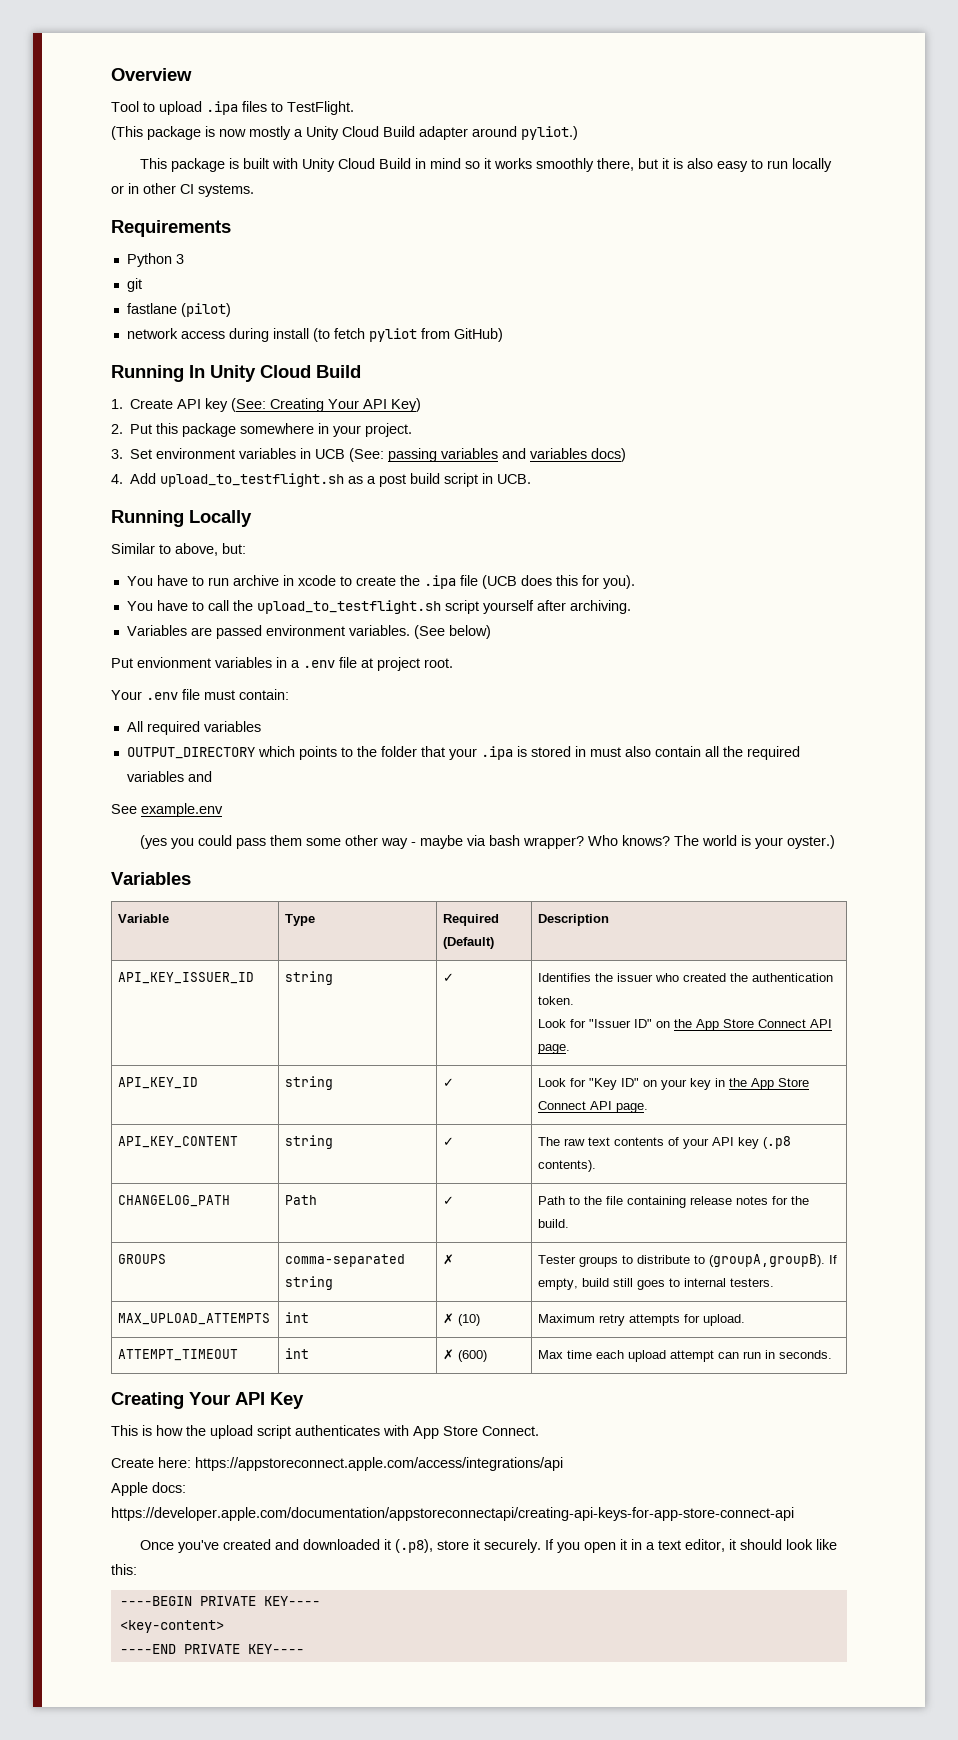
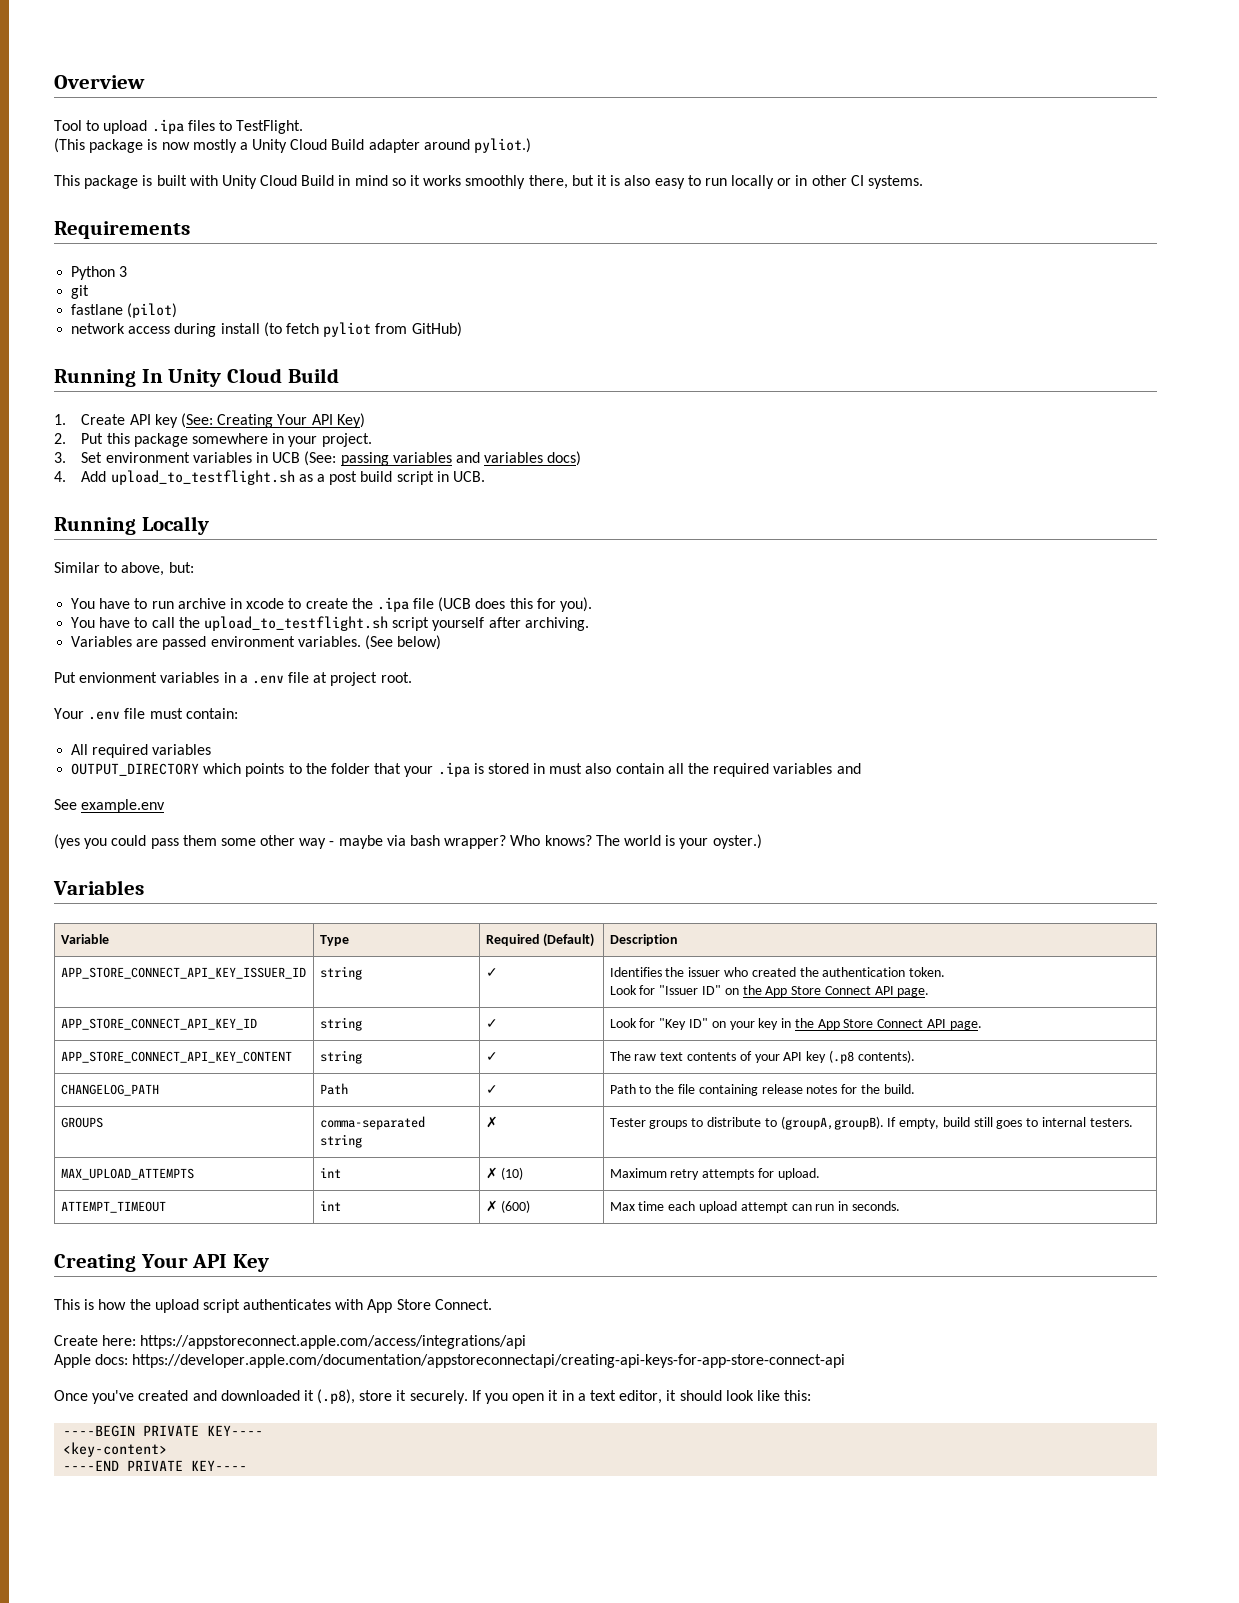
- API_KEY_ISSUER_ID | string | ✓ | Identifies the issuer who created the authentication token.
+ APP_STORE_CONNECT_API_KEY_ISSUER_ID | string | ✓ | Identifies the issuer who created the authentication token.
- API_KEY_ID | string | ✓ | Look for "Key ID" on your key in the App Store Connect API page.
+ APP_STORE_CONNECT_API_KEY_ID | string | ✓ | Look for "Key ID" on your key in the App Store Connect API page.
- API_KEY_CONTENT | string | ✓ | The raw text contents of your API key (.p8 contents).
+ APP_STORE_CONNECT_API_KEY_CONTENT | string | ✓ | The raw text contents of your API key (.p8 contents).

